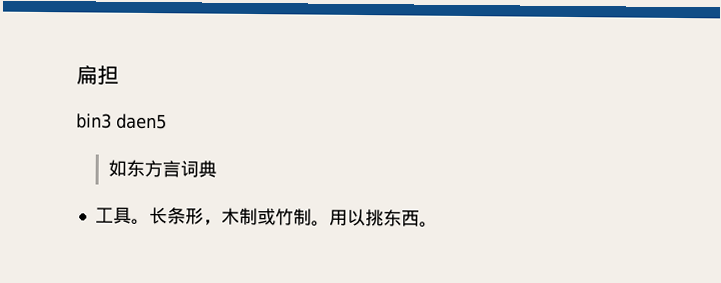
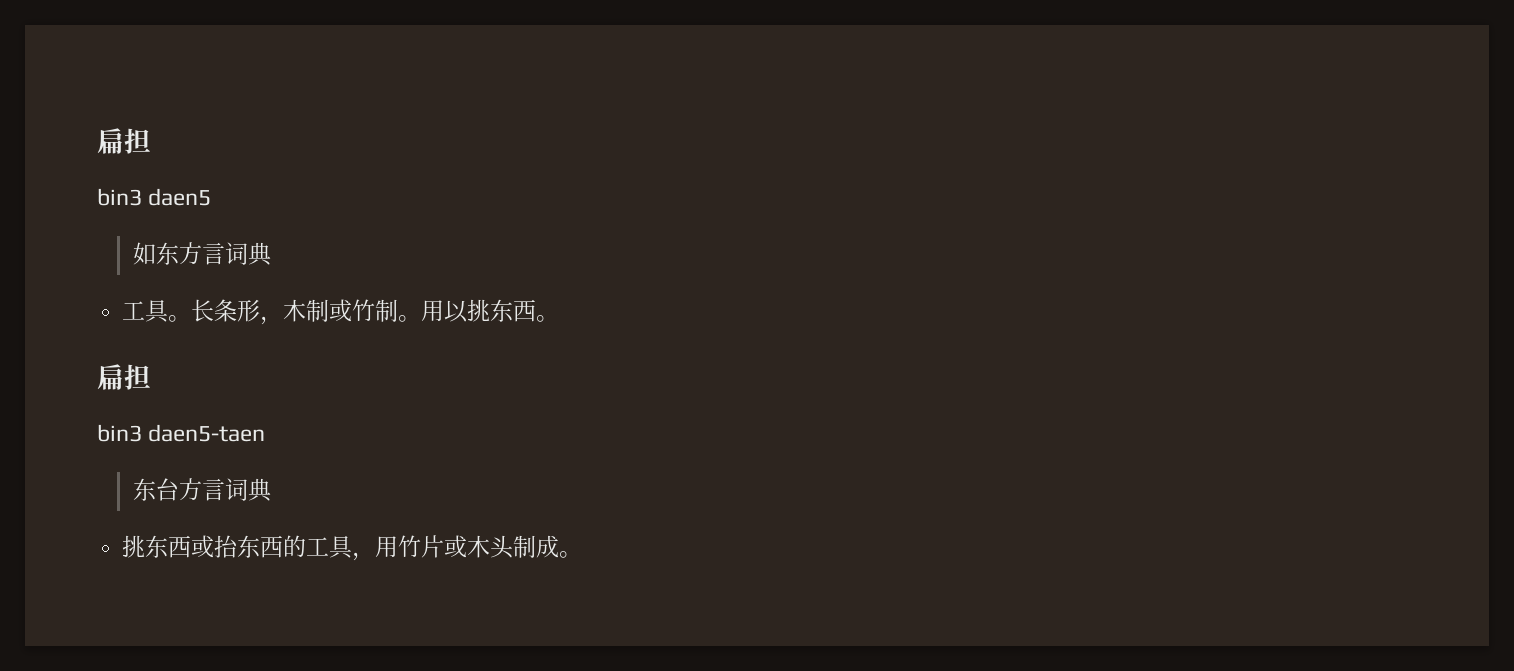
  用以挑东西。
+ 扁担
+ bin3 daen5-taen
+ 东台方言词典
+ 挑东西或抬东西的工具，用竹片或木头制成。

